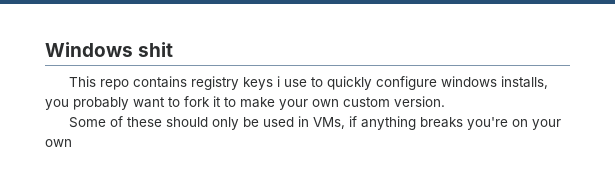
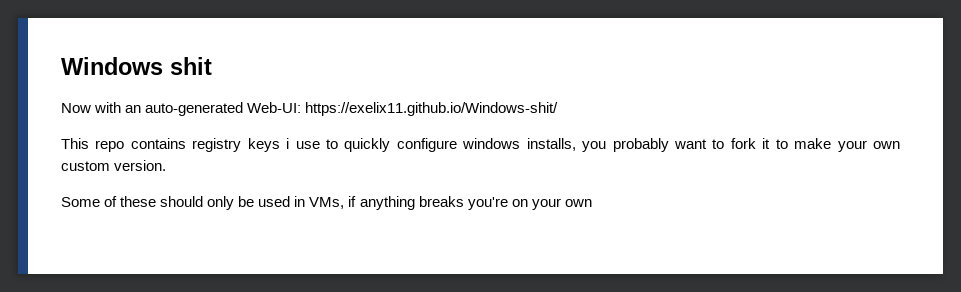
+ Now with an auto-generated Web-UI: https://exelix11.github.io/Windows-shit/

